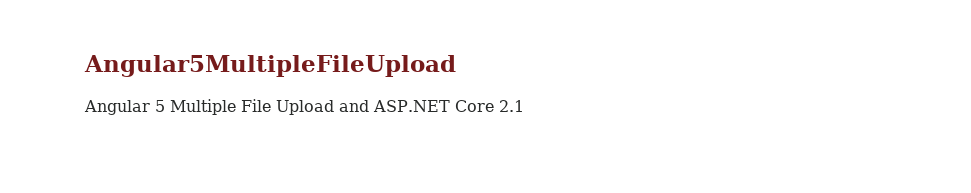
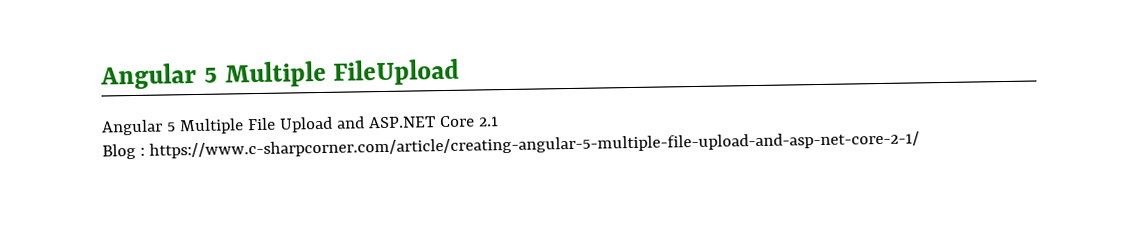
- Angular5MultipleFileUpload
+ Angular 5 Multiple FileUpload
+ Blog : https://www.c-sharpcorner.com/article/creating-angular-5-multiple-file-upload-and-asp-net-core-2-1/

